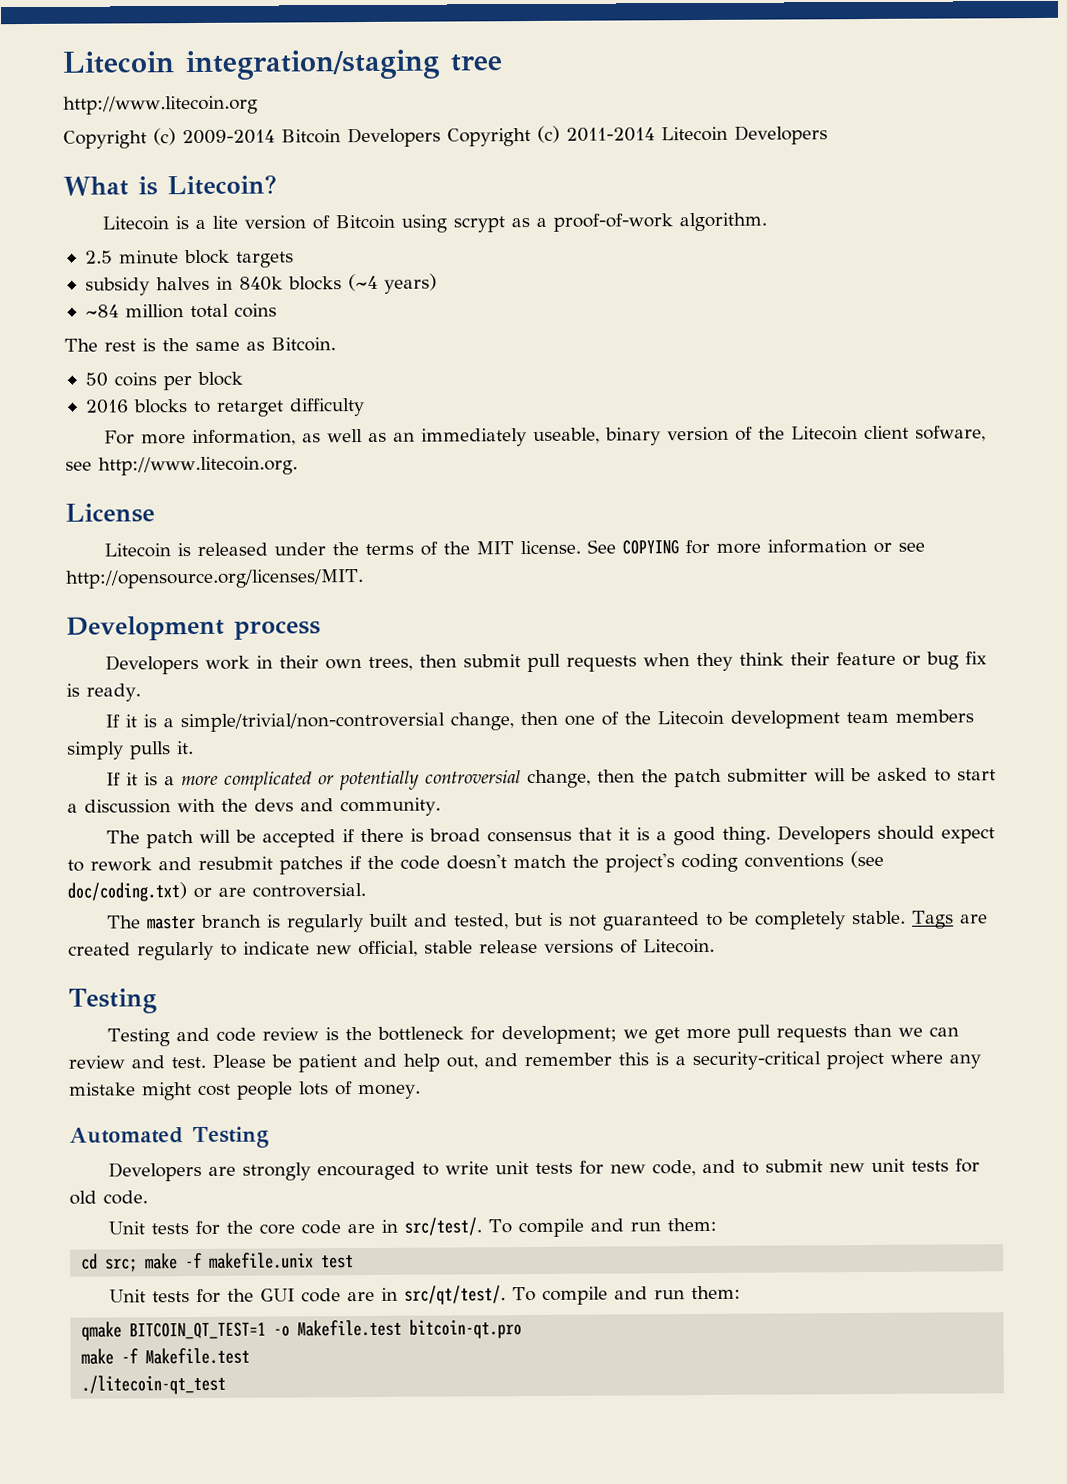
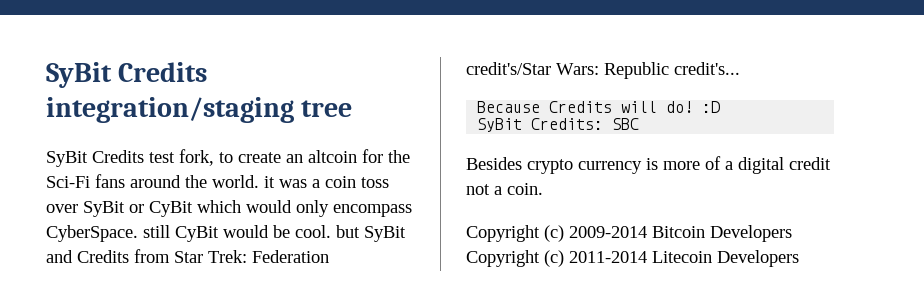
- Litecoin integration/staging tree
+ SyBit Credits integration/staging tree
- http://www.litecoin.org
+ SyBit Credits test fork, to create an altcoin for the Sci-Fi fans around the world. it was a coin toss over SyBit or CyBit which would only encompass CyberSpace. still CyBit would be cool. but SyBit and Credits from Star Trek: Federation credit's/Star Wars: Republic credit's...
+ Because Credits will do! :D
+ SyBit Credits: SBC
+ Besides crypto currency is more of a digital credit not a coin.
- What is Litecoin?
- Litecoin is a lite version of Bitcoin using scrypt as a proof-of-work algorithm.
- 2.5 minute block targets
- subsidy halves in 840k blocks (~4 years)
- ~84 million total coins
- The rest is the same as Bitcoin.
- 50 coins per block
- 2016 blocks to retarget difficulty
- For more information, as well as an immediately useable, binary version of the Litecoin client sofware, see http://www.litecoin.org.
- License
- Litecoin is released under the terms of the MIT license. See COPYING for more information or see http://opensource.org/licenses/MIT.
- Development process
- Developers work in their own trees, then submit pull requests when they think their feature or bug fix is ready.
- If it is a simple/trivial/non-controversial change, then one of the Litecoin development team members simply pulls it.
- If it is a more complicated or potentially controversial change, then the patch submitter will be asked to start a discussion with the devs and community.
- The patch will be accepted if there is broad consensus that it is a good thing. Developers should expect to rework and resubmit patches if the code doesn't match the project's coding conventions (see doc/coding.txt) or are controversial.
- The master branch is regularly built and tested, but is not guaranteed to be completely stable. Tags are created regularly to indicate new official, stable release versions of Litecoin.
- Testing
- Testing and code review is the bottleneck for development; we get more pull requests than we can review and test. Please be patient and help out, and remember this is a security-critical project where any mistake might cost people lots of money.
- Automated Testing
- Developers are strongly encouraged to write unit tests for new code, and to submit new unit tests for old code.
- Unit tests for the core code are in src/test/. To compile and run them:
- cd src; make -f makefile.unix test
- Unit tests for the GUI code are in src/qt/test/. To compile and run them:
- qmake BITCOIN_QT_TEST=1 -o Makefile.test bitcoin-qt.pro
- make -f Makefile.test
- ./litecoin-qt_test

